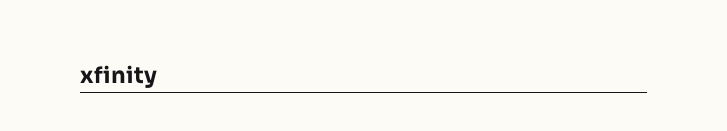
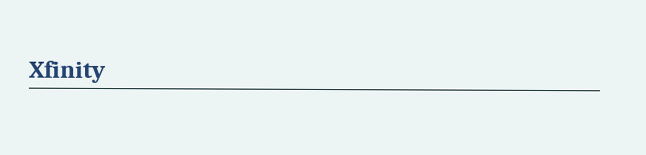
- xfinity
+ Xfinity

